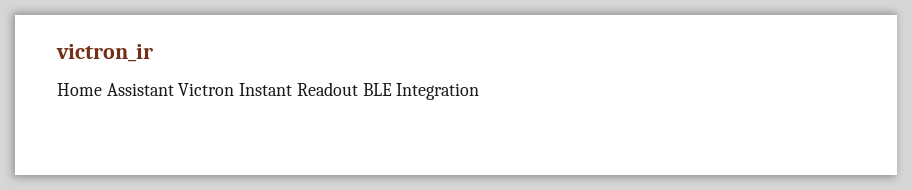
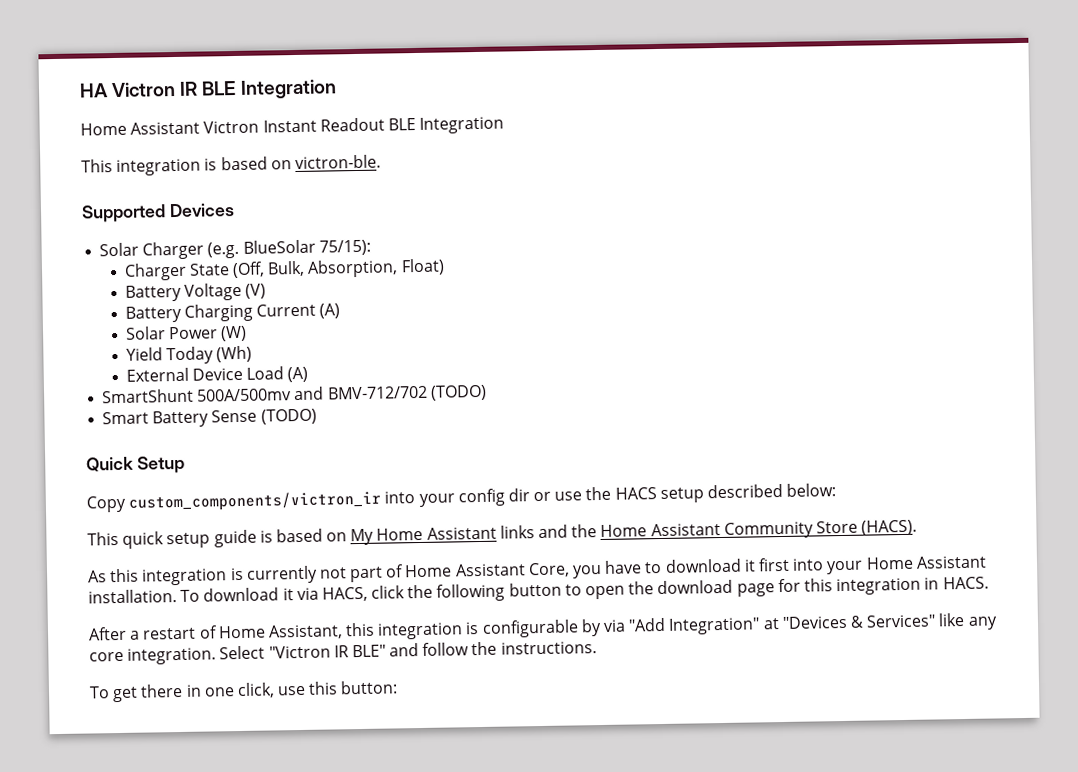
- victron_ir
+ HA Victron IR BLE Integration
+ This integration is based on victron-ble.
+ Supported Devices
+ Solar Charger (e.g. BlueSolar 75/15):
+ Charger State (Off, Bulk, Absorption, Float)
+ Battery Voltage (V)
+ Battery Charging Current (A)
+ Solar Power (W)
+ Yield Today (Wh)
+ External Device Load (A)
+ SmartShunt 500A/500mv and BMV-712/702 (TODO)
+ Smart Battery Sense (TODO)
+ Quick Setup
+ Copy custom_components/victron_ir into your config dir or use the HACS setup described below:
+ This quick setup guide is based on My Home Assistant links and the Home Assistant Community Store (HACS).
+ As this integration is currently not part of Home Assistant Core, you have to download it first into your Home Assistant installation. To download it via HACS, click the following button to open the download page for this integration in HACS.
+ After a restart of Home Assistant, this integration is configurable by via "Add Integration" at "Devices & Services" like any core integration. Select "Victron IR BLE" and follow the instructions.
+ To get there in one click, use this button:

